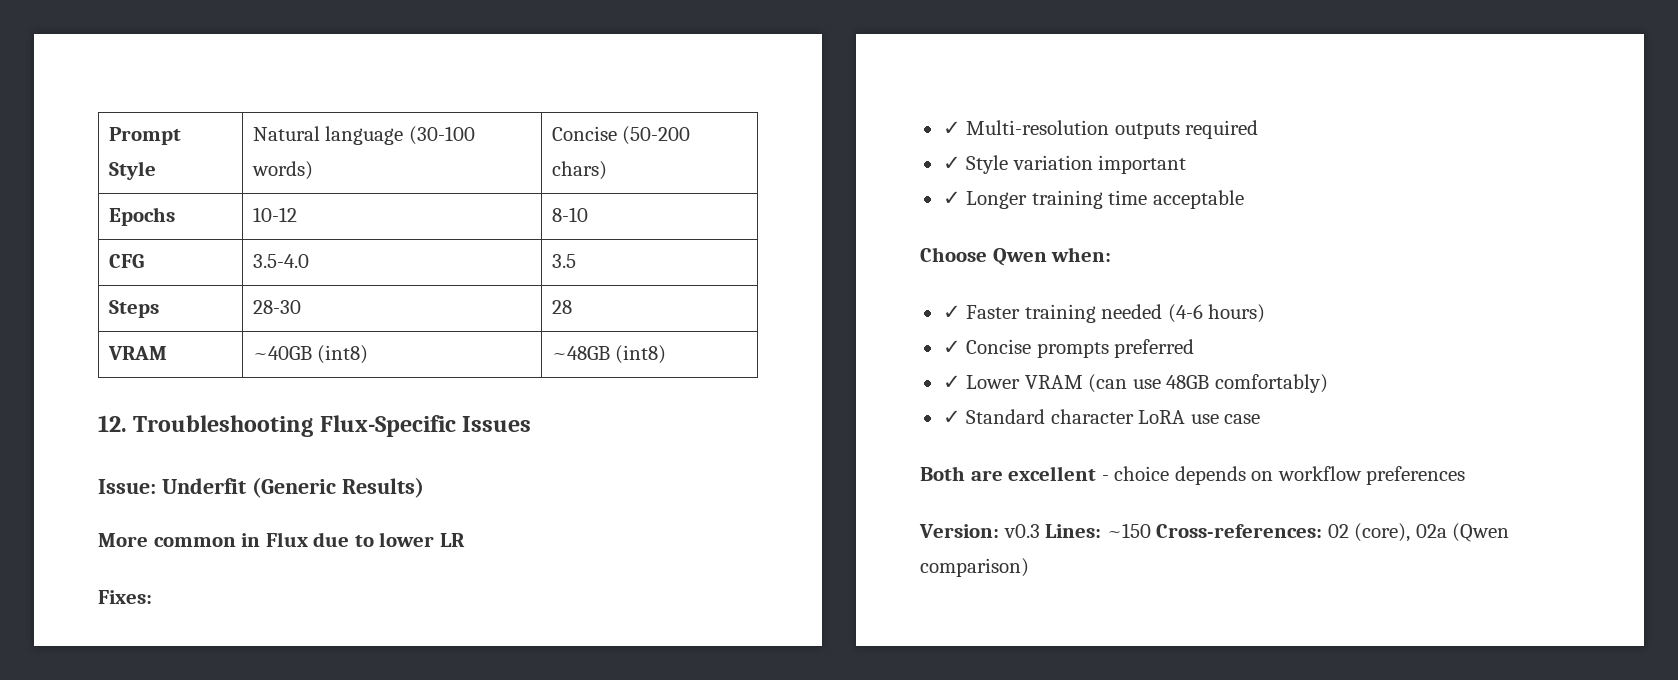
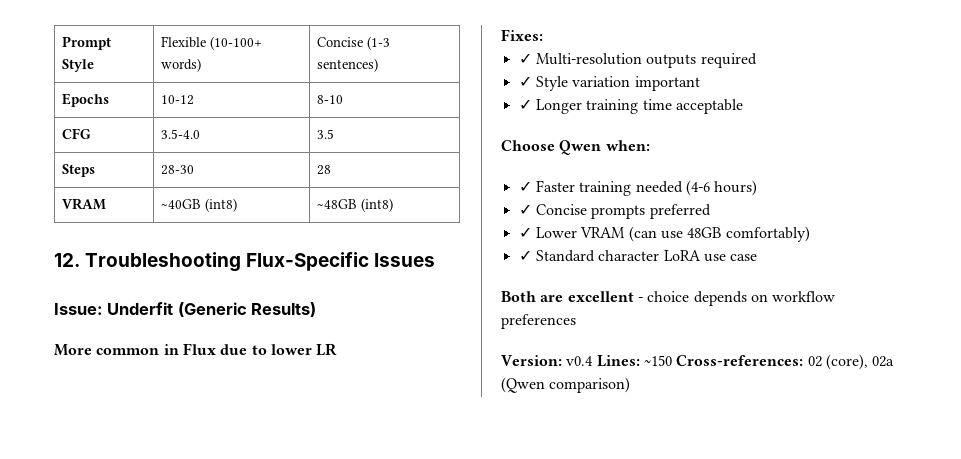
- Prompt Style | Natural language (30-100 words) | Concise (50-200 chars)
+ Prompt Style | Flexible (10-100+ words) | Concise (1-3 sentences)
- Version: v0.3 Lines: ~150 Cross-references: 02 (core), 02a (Qwen comparison)
+ Version: v0.4 Lines: ~150 Cross-references: 02 (core), 02a (Qwen comparison)

